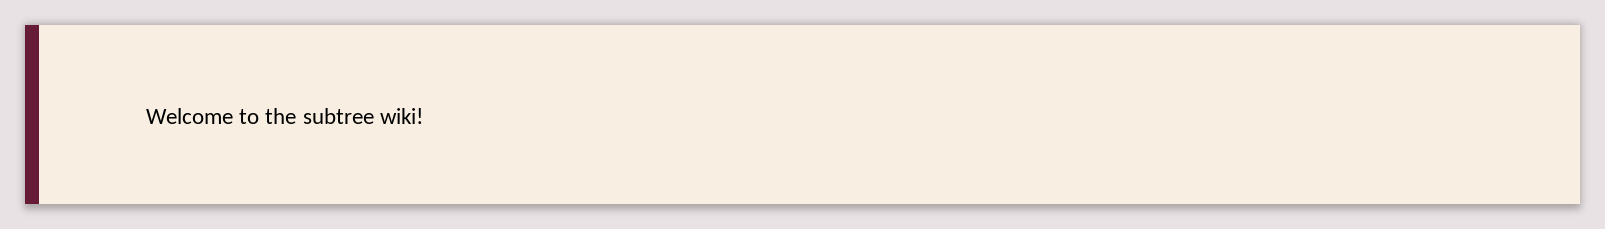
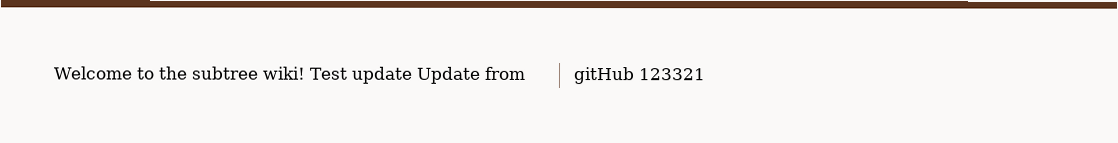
+ Test update Update from gitHub 123321

